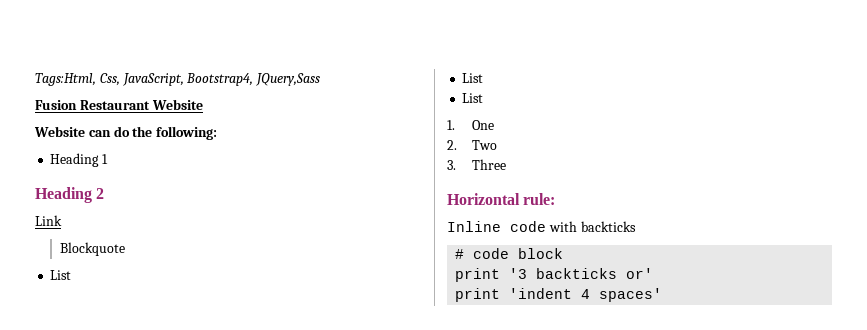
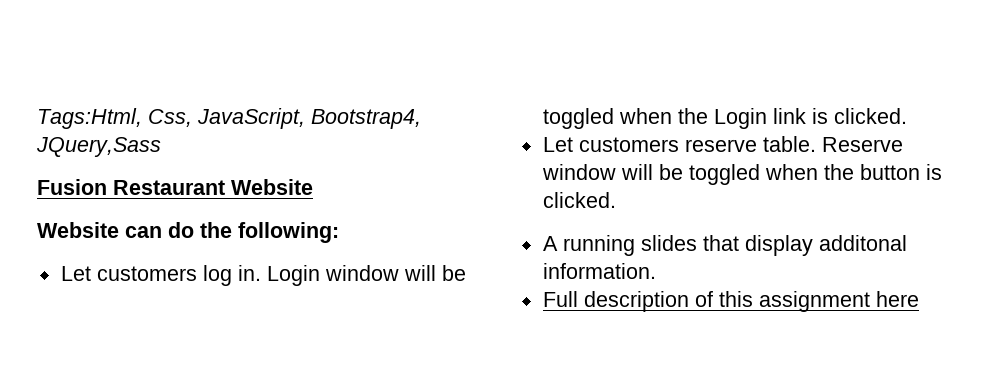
- Heading 1
- Heading 2
- Link
- Blockquote
- List
- List
- List
- 1. One
- 2. Two
- 3. Three
- Horizontal rule:
- Inline code with backticks
- # code block
- print '3 backticks or'
- print 'indent 4 spaces'
+ Let customers log in. Login window will be toggled when the Login link is clicked.
+ Let customers reserve table. Reserve window will be toggled when the button is clicked.
+ A running slides that display additonal information.
+ Full description of this assignment here

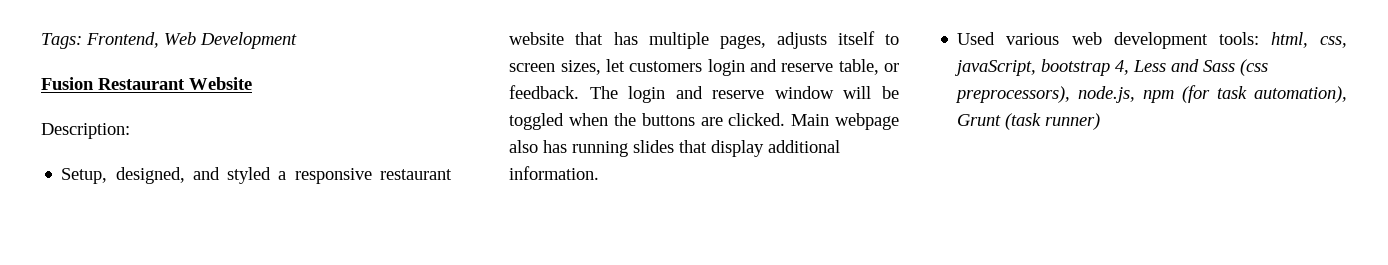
- Tags:Html, Css, JavaScript, Bootstrap4, JQuery,Sass
+ Tags: Frontend, Web Development
  Fusion Restaurant Website
- Website can do the following:
- Let customers log in. Login window will be toggled when the Login link is clicked.
- Let customers reserve table. Reserve window will be toggled when the button is clicked.
- A running slides that display additonal information.
+ Description:
+ Setup, designed, and styled a responsive restaurant website that has multiple pages, adjusts itself to screen sizes, let customers login and reserve table, or feedback. The login and reserve window will be toggled when the buttons are clicked. Main webpage also has running slides that display additional information.
- Full description of this assignment here
+ Used various web development tools: html, css, javaScript, bootstrap 4, Less and Sass (css preprocessors), node.js, npm (for task automation), Grunt (task runner)

